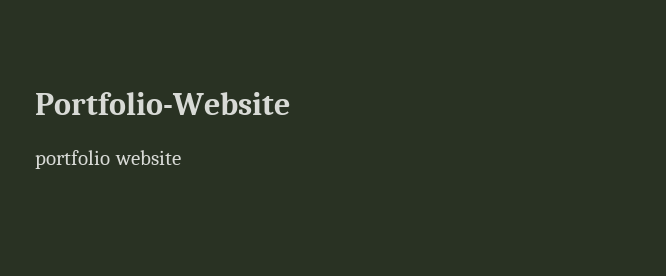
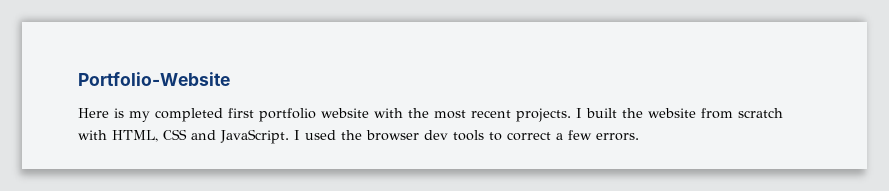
- portfolio website
+ Here is my completed first portfolio website with the most recent projects. I built the website from scratch with HTML, CSS and JavaScript. I used the browser dev tools to correct a few errors.

